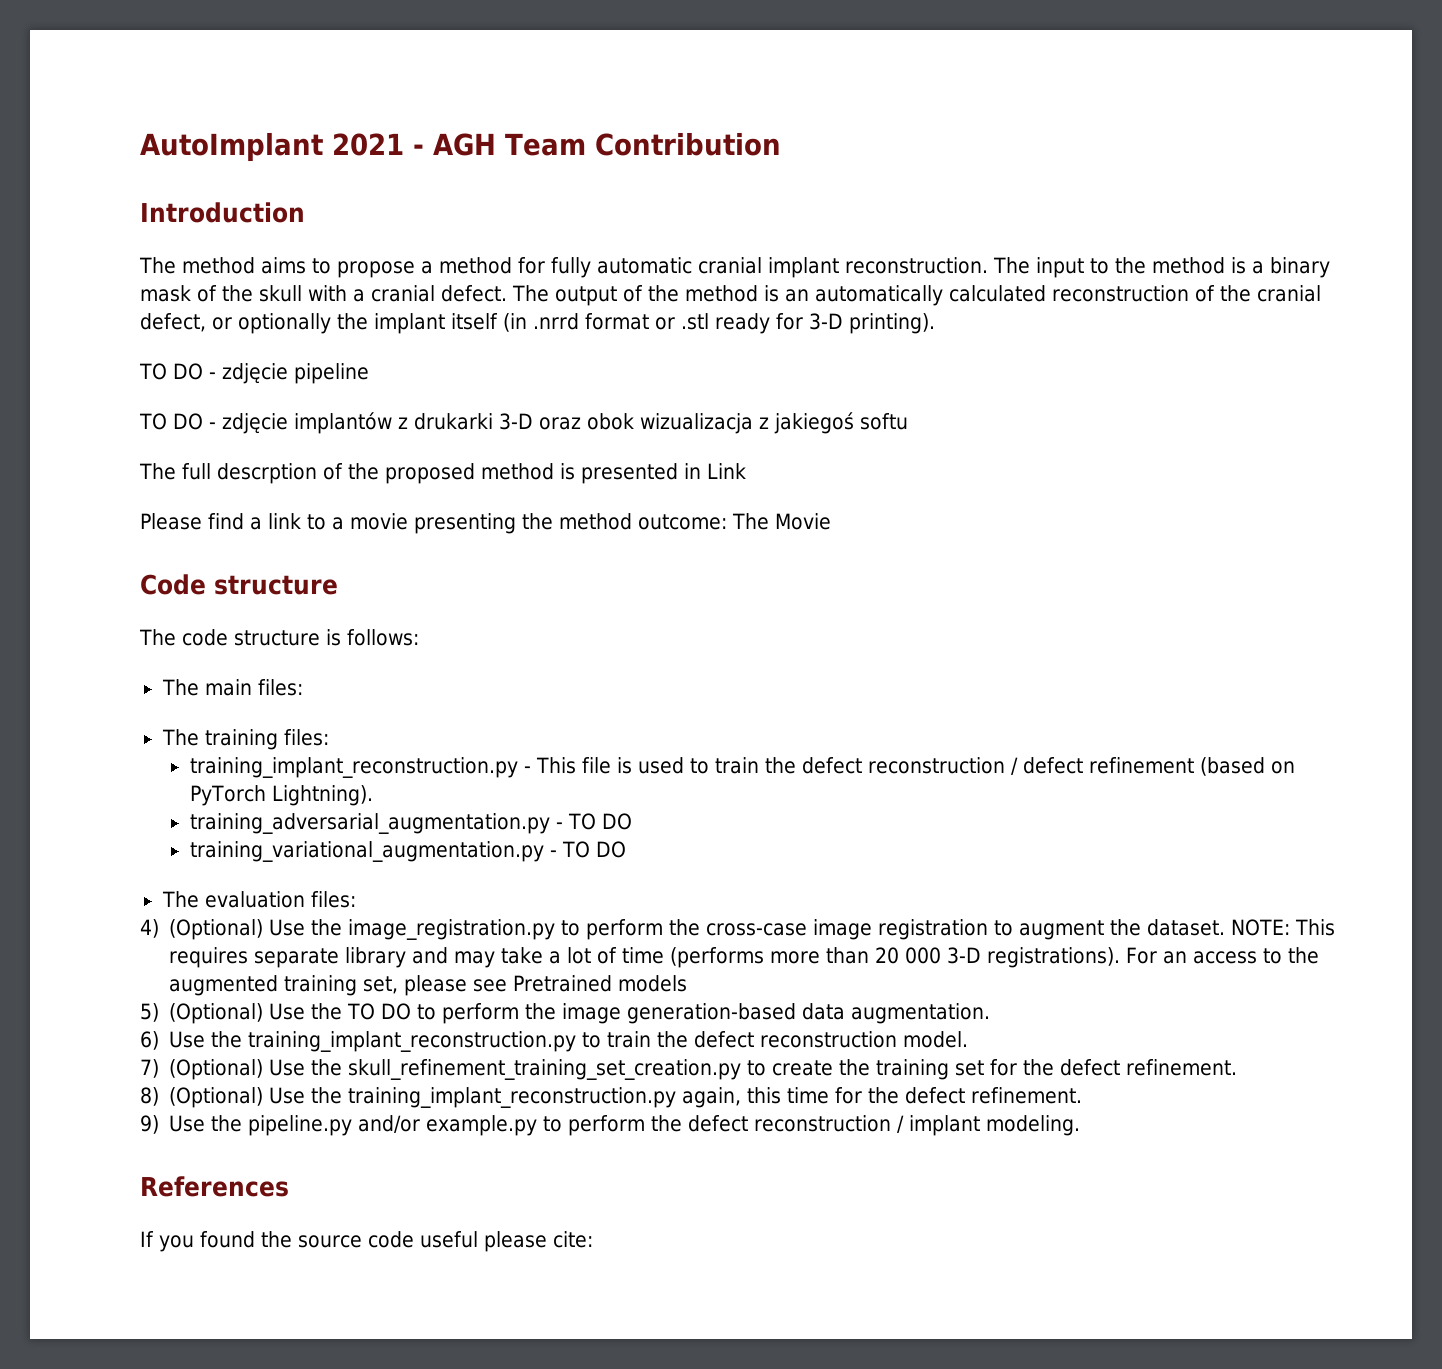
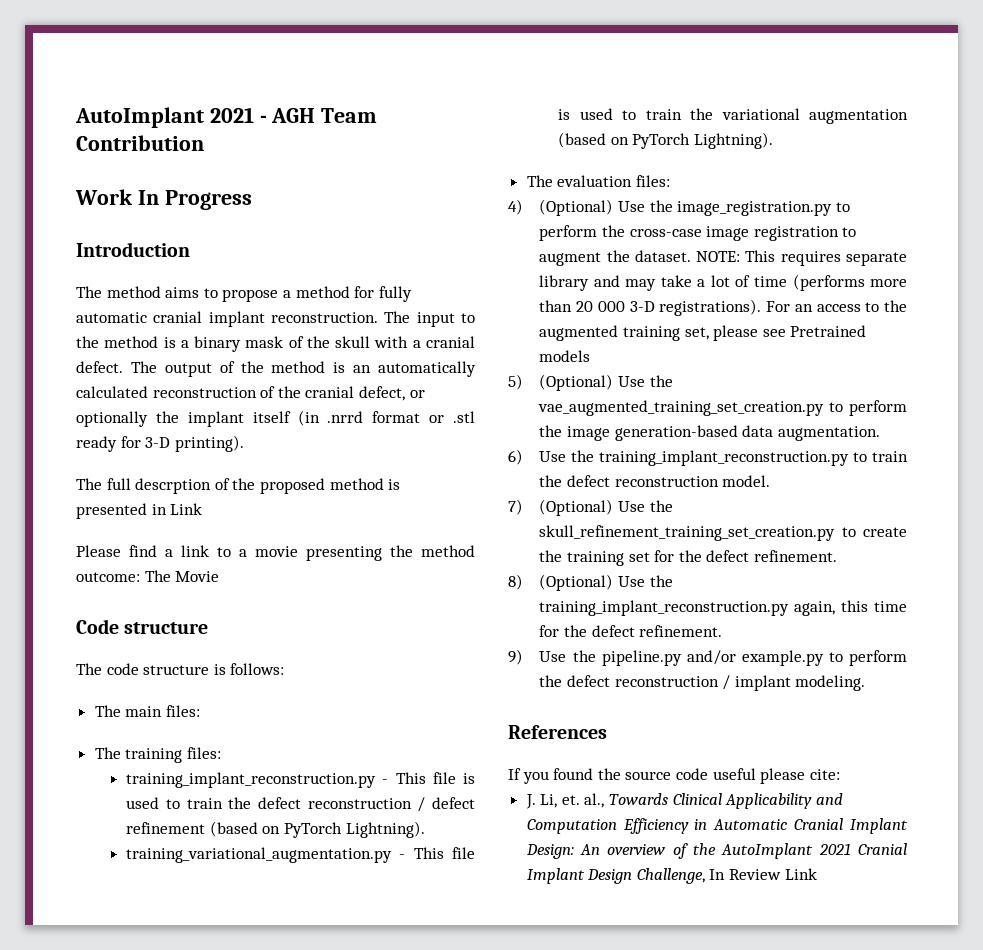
+ Work In Progress
- TO DO - zdjęcie pipeline
- TO DO - zdjęcie implantów z drukarki 3-D oraz obok wizualizacja z jakiegoś softu
- training_adversarial_augmentation.py - TO DO
- training_variational_augmentation.py - TO DO
+ training_variational_augmentation.py - This file is used to train the variational augmentation (based on PyTorch Lightning).
- 5) (Optional) Use the TO DO to perform the image generation-based data augmentation.
+ 5) (Optional) Use the vae_augmented_training_set_creation.py to perform the image generation-based data augmentation.
+ J. Li, et. al., Towards Clinical Applicability and Computation Efficiency in Automatic Cranial Implant Design: An overview of the AutoImplant 2021 Cranial Implant Design Challenge, In Review Link

